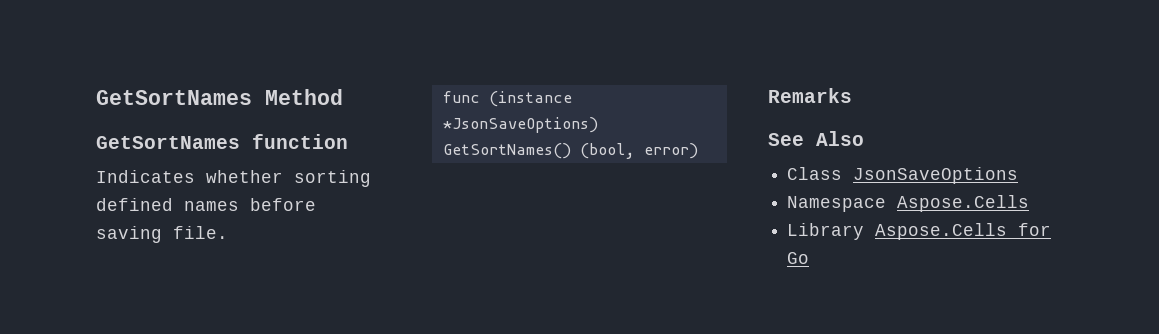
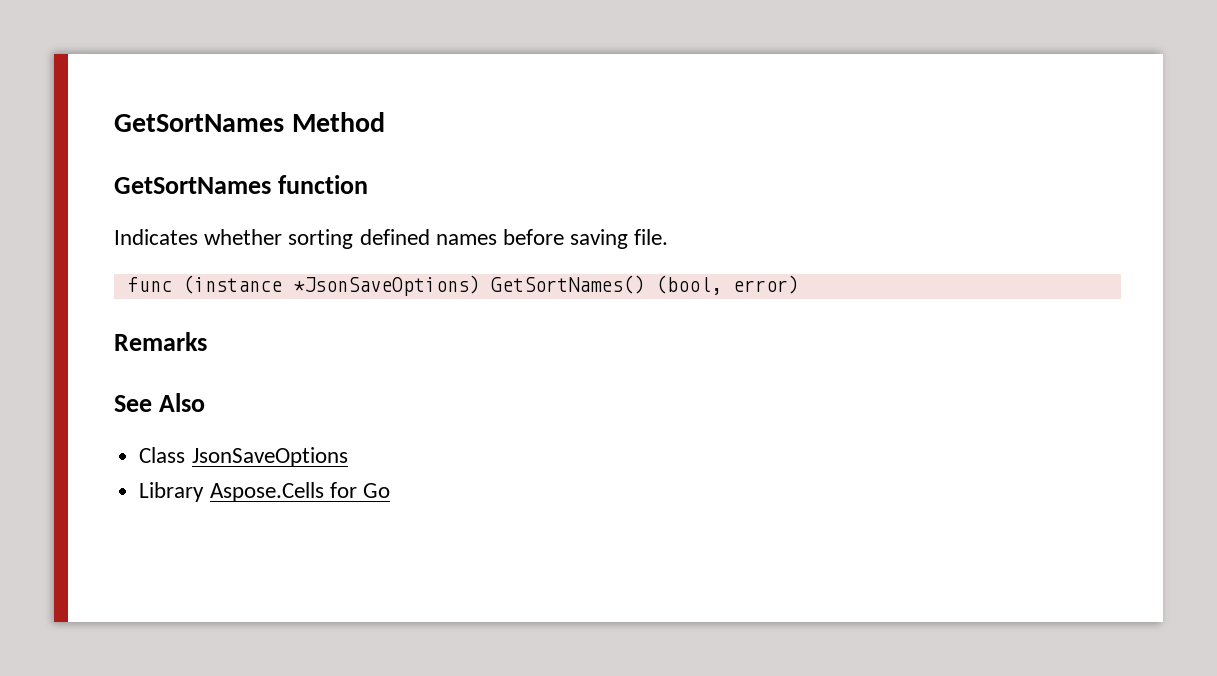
- Namespace Aspose.Cells

